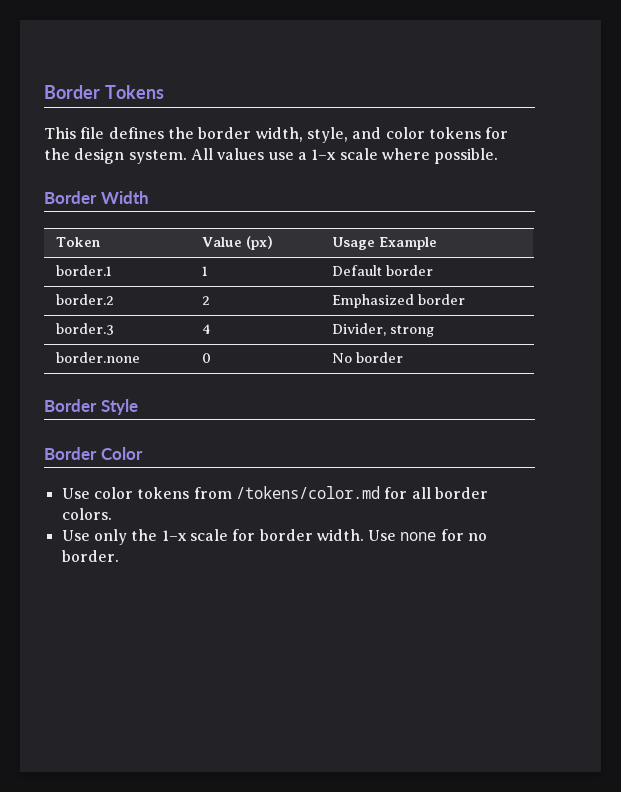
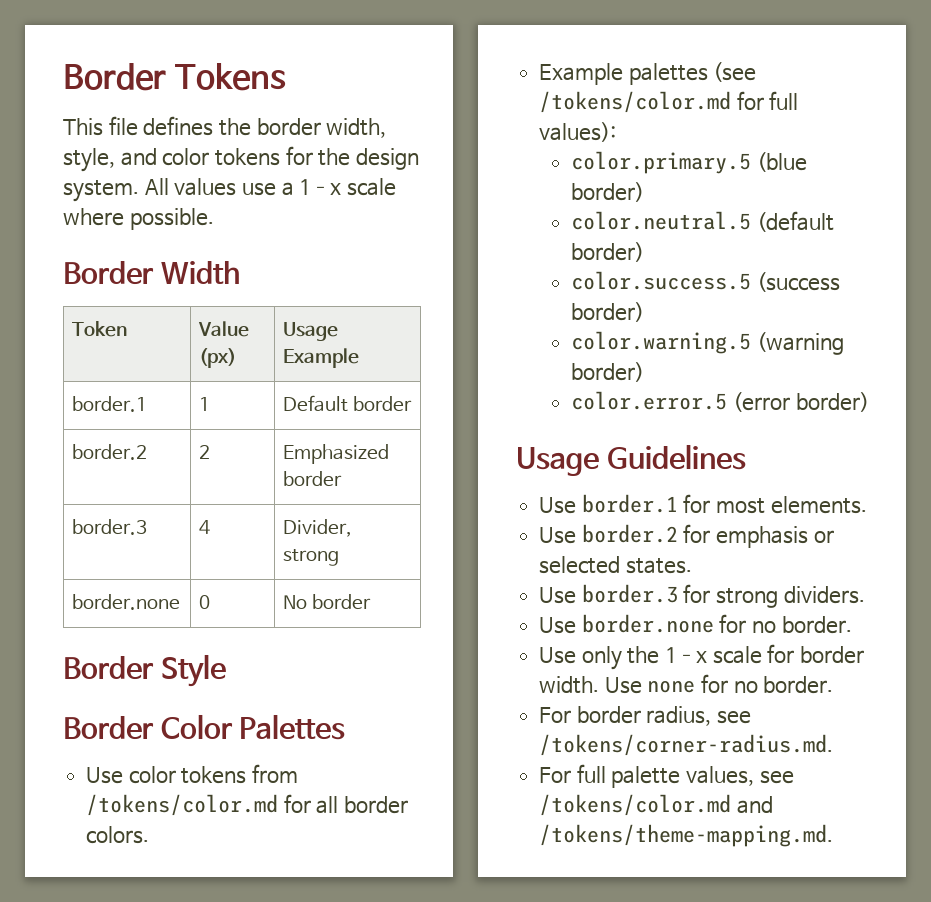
- Border Color
+ Border Color Palettes
+ Example palettes (see /tokens/color.md for full values):
+ color.primary.5 (blue border)
+ color.neutral.5 (default border)
+ color.success.5 (success border)
+ color.warning.5 (warning border)
+ color.error.5 (error border)
+ Usage Guidelines
+ Use border.1 for most elements.
+ Use border.2 for emphasis or selected states.
+ Use border.3 for strong dividers.
+ Use border.none for no border.
+ For border radius, see /tokens/corner-radius.md.
+ For full palette values, see /tokens/color.md and /tokens/theme-mapping.md.

